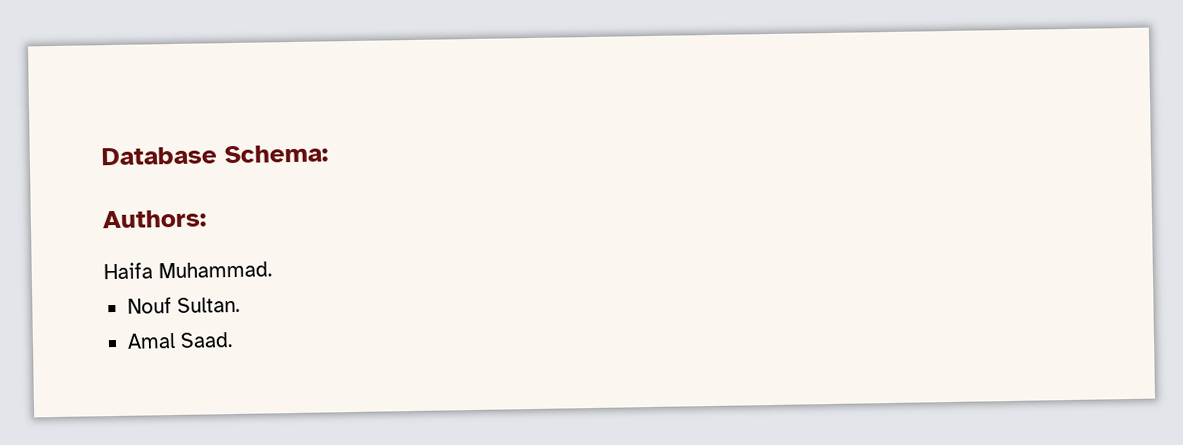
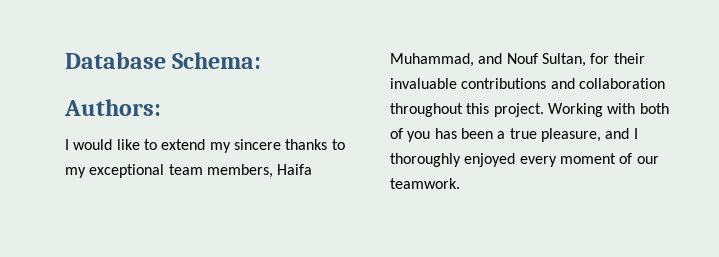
- Haifa Muhammad.
- Nouf Sultan.
- Amal Saad.
+ I would like to extend my sincere thanks to my exceptional team members, Haifa Muhammad, and Nouf Sultan, for their invaluable contributions and collaboration throughout this project. Working with both of you has been a true pleasure, and I thoroughly enjoyed every moment of our teamwork.

